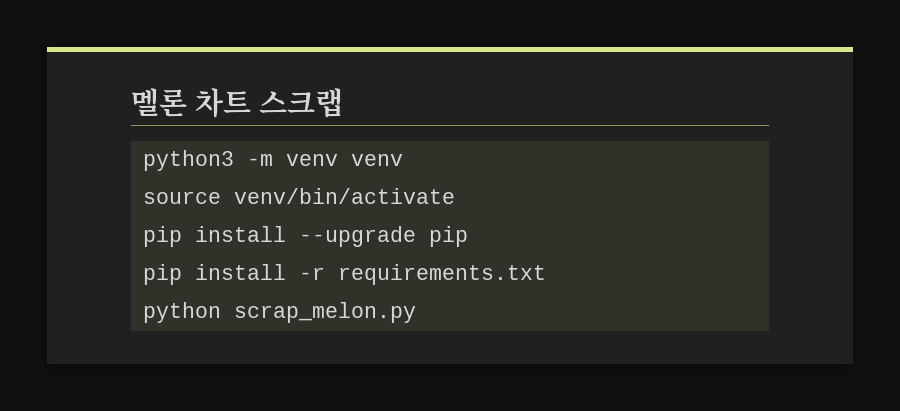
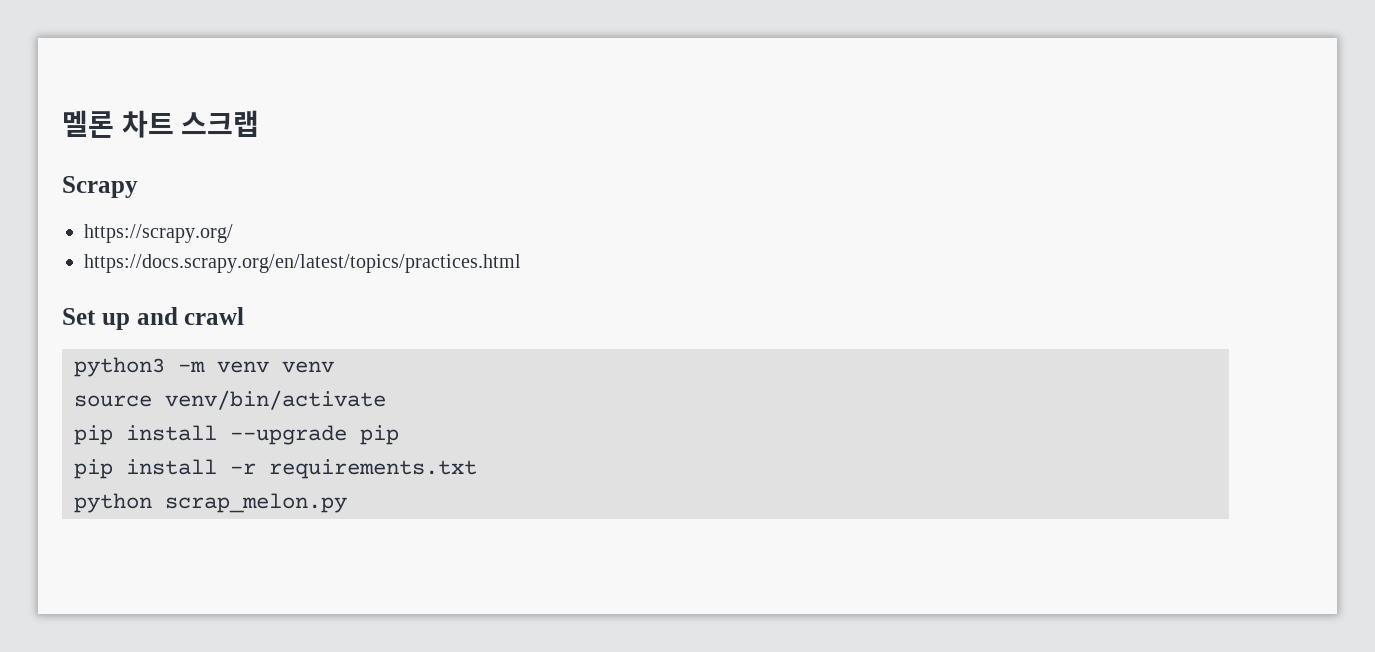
+ Scrapy
+ https://scrapy.org/
+ https://docs.scrapy.org/en/latest/topics/practices.html
+ Set up and crawl

